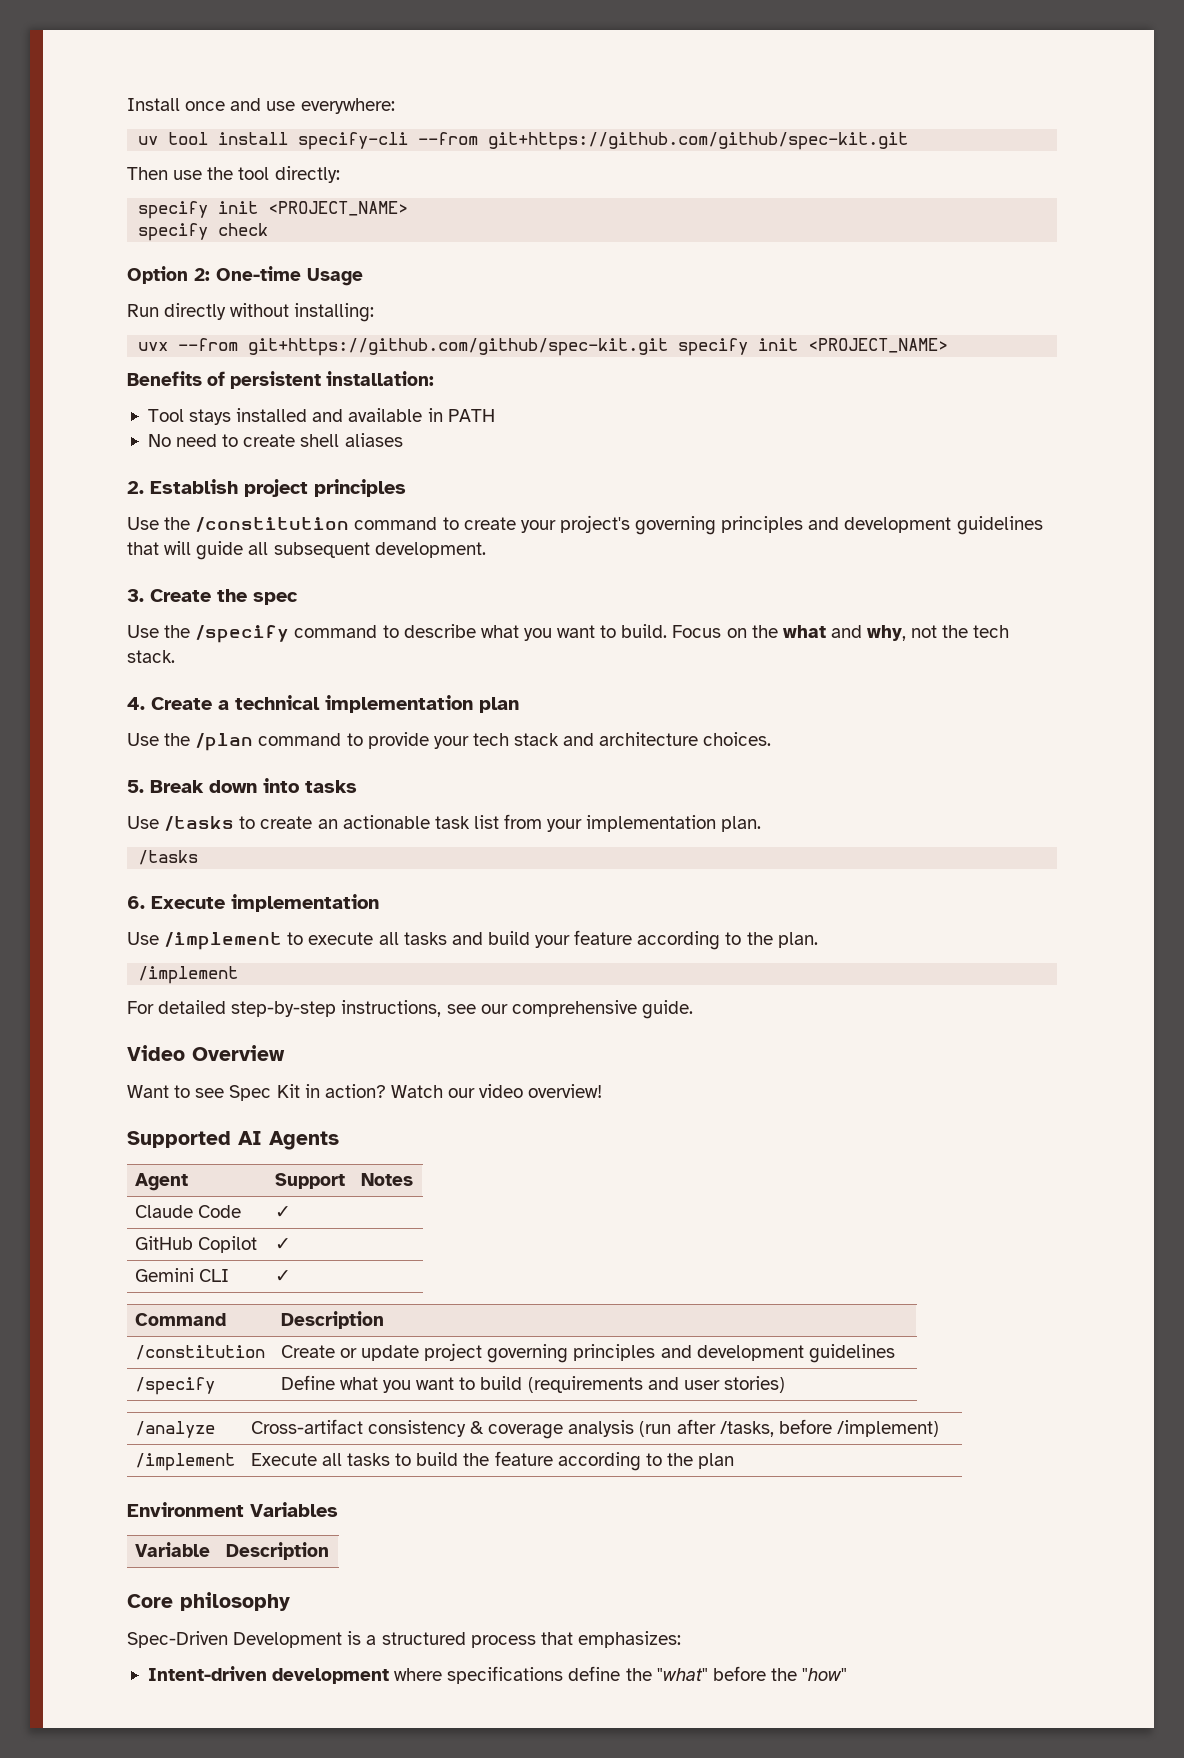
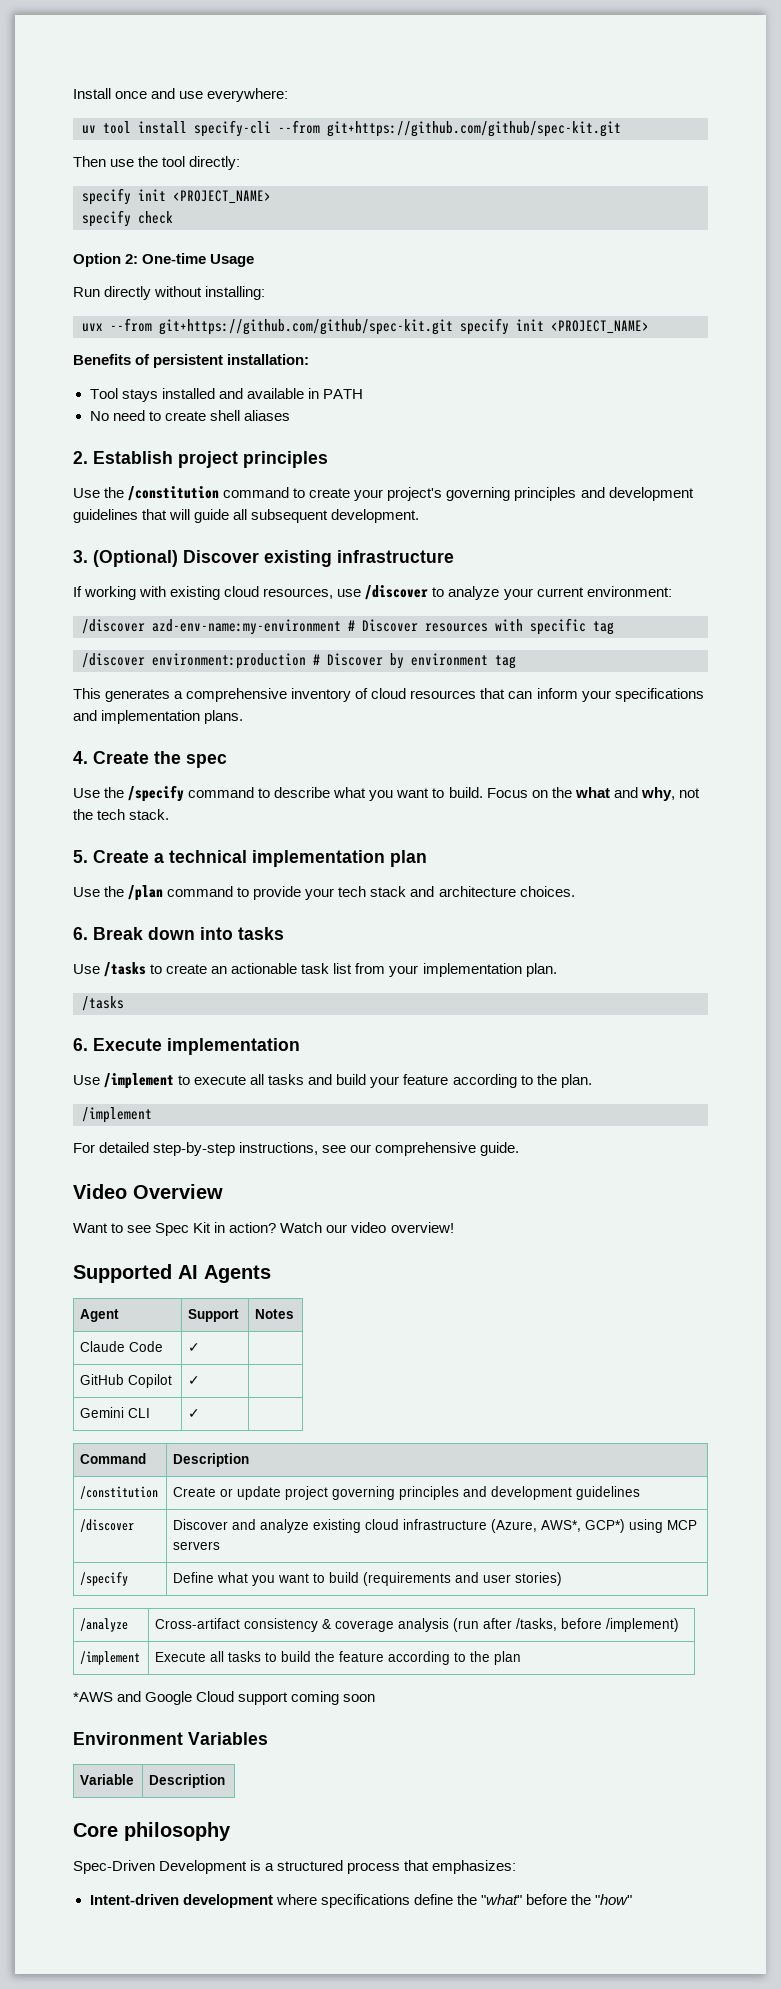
- 3. Create the spec
+ 3. (Optional) Discover existing infrastructure
+ If working with existing cloud resources, use /discover to analyze your current environment:
+ /discover azd-env-name:my-environment # Discover resources with specific tag
+ /discover environment:production # Discover by environment tag
+ This generates a comprehensive inventory of cloud resources that can inform your specifications and implementation plans.
+ 4. Create the spec
- 4. Create a technical implementation plan
+ 5. Create a technical implementation plan
- 5. Break down into tasks
+ 6. Break down into tasks
+ /discover | Discover and analyze existing cloud infrastructure (Azure, AWS*, GCP*) using MCP servers
+ *AWS and Google Cloud support coming soon

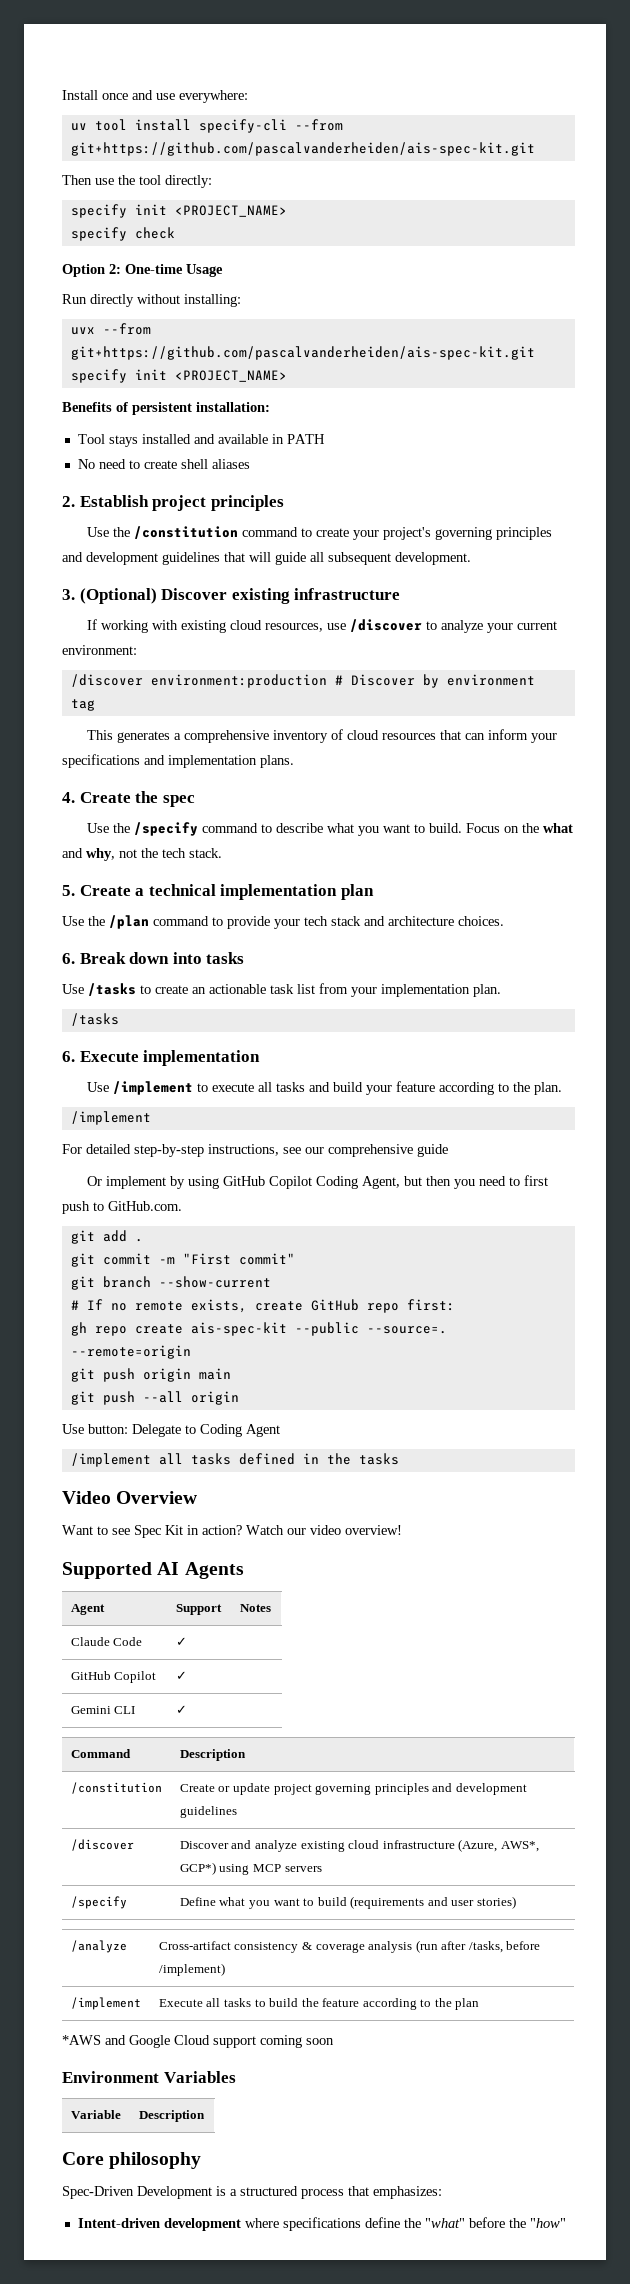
- uv tool install specify-cli --from git+https://github.com/github/spec-kit.git
+ uv tool install specify-cli --from git+https://github.com/pascalvanderheiden/ais-spec-kit.git
- uvx --from git+https://github.com/github/spec-kit.git specify init <PROJECT_NAME>
+ uvx --from git+https://github.com/pascalvanderheiden/ais-spec-kit.git specify init <PROJECT_NAME>
- /discover azd-env-name:my-environment # Discover resources with specific tag
- For detailed step-by-step instructions, see our comprehensive guide.
+ For detailed step-by-step instructions, see our comprehensive guide
+ Or implement by using GitHub Copilot Coding Agent, but then you need to first push to GitHub.com.
+ git add .
+ git commit -m "First commit"
+ git branch --show-current
+ # If no remote exists, create GitHub repo first:
+ gh repo create ais-spec-kit --public --source=. --remote=origin
+ git push origin main
+ git push --all origin
+ Use button: Delegate to Coding Agent
+ /implement all tasks defined in the tasks

